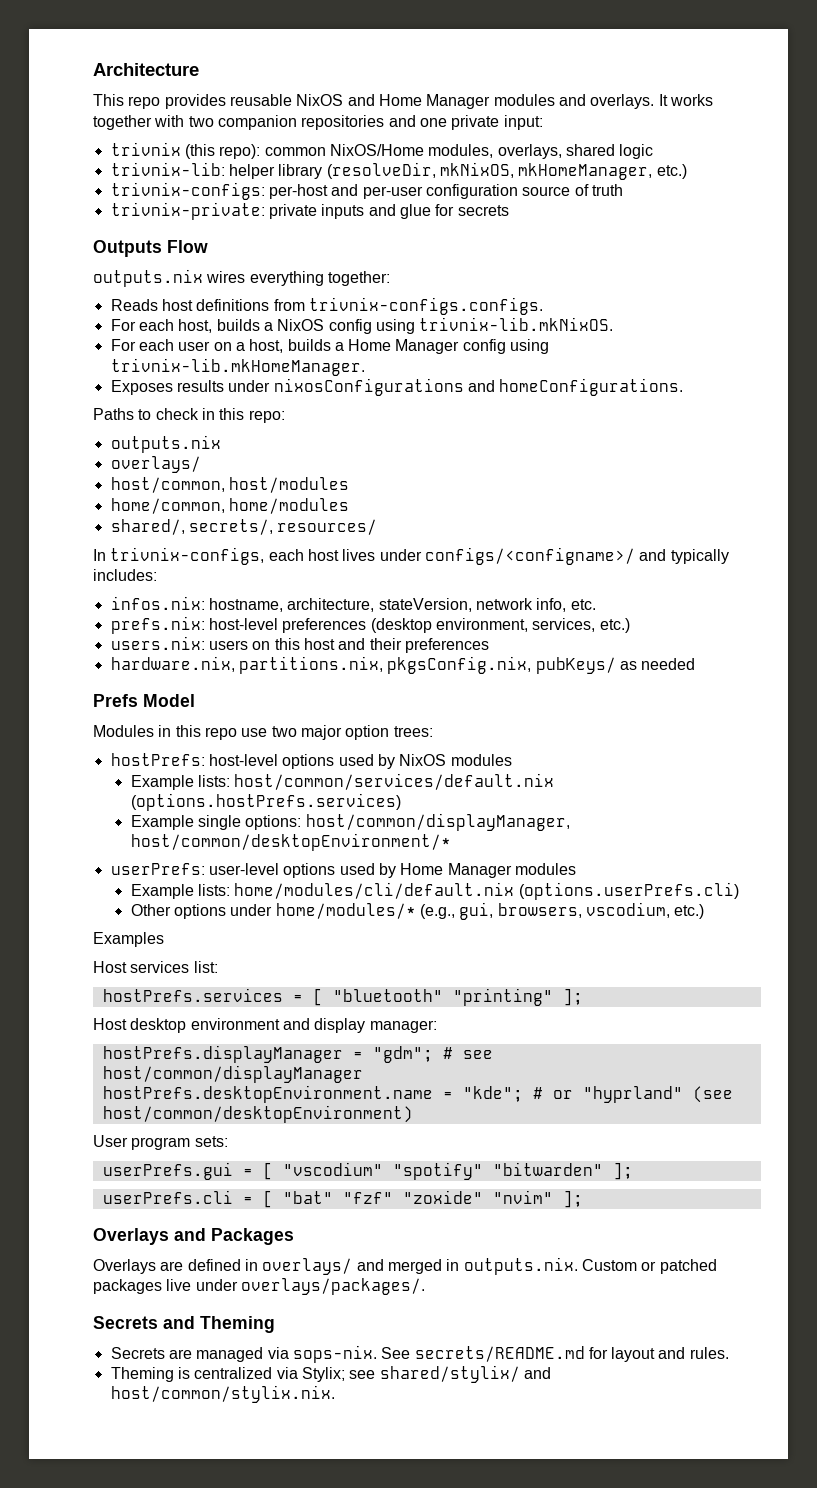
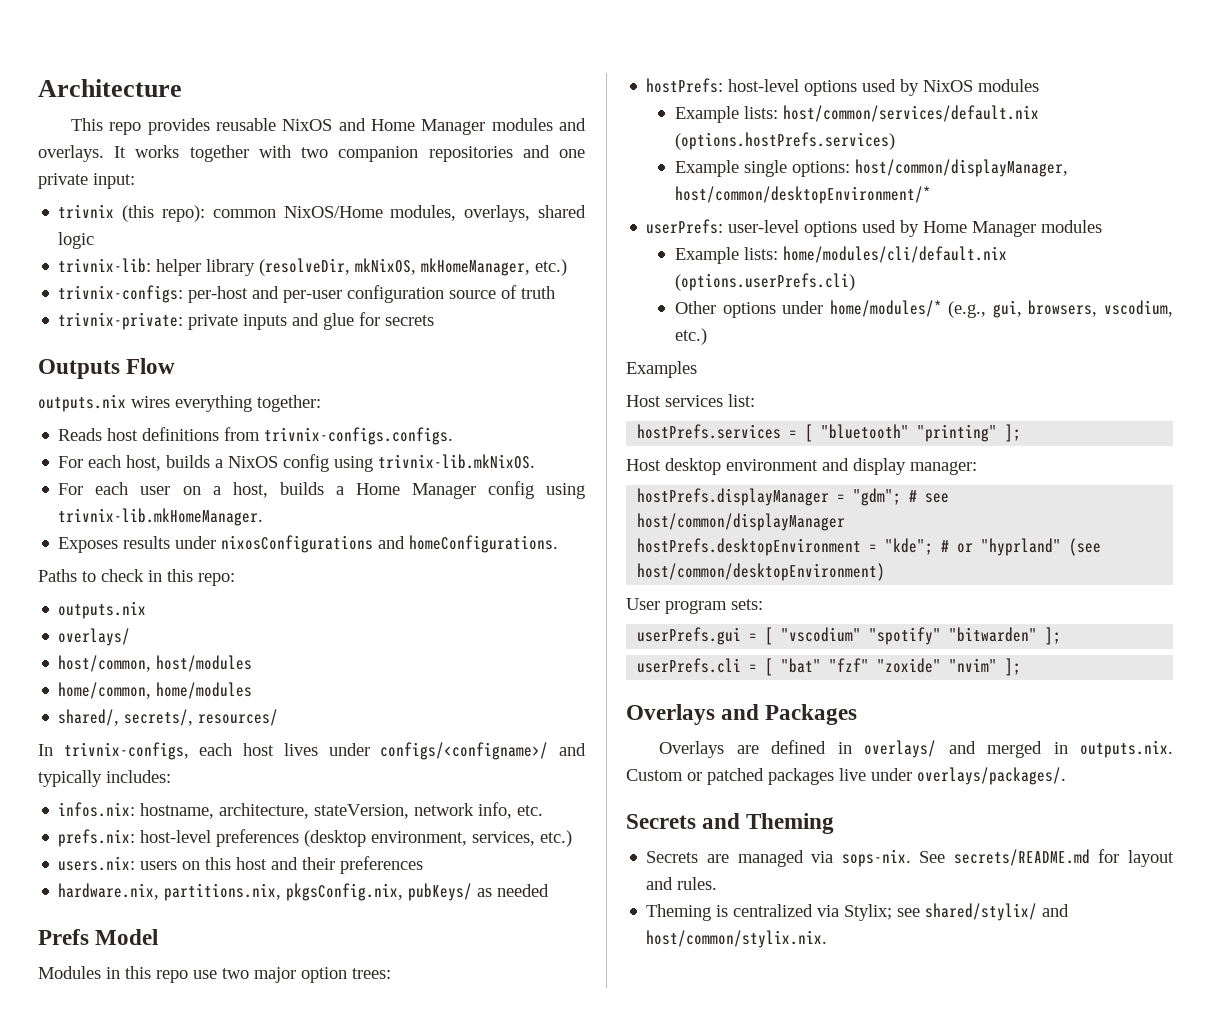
- hostPrefs.desktopEnvironment.name = "kde"; # or "hyprland" (see host/common/desktopEnvironment)
+ hostPrefs.desktopEnvironment = "kde"; # or "hyprland" (see host/common/desktopEnvironment)

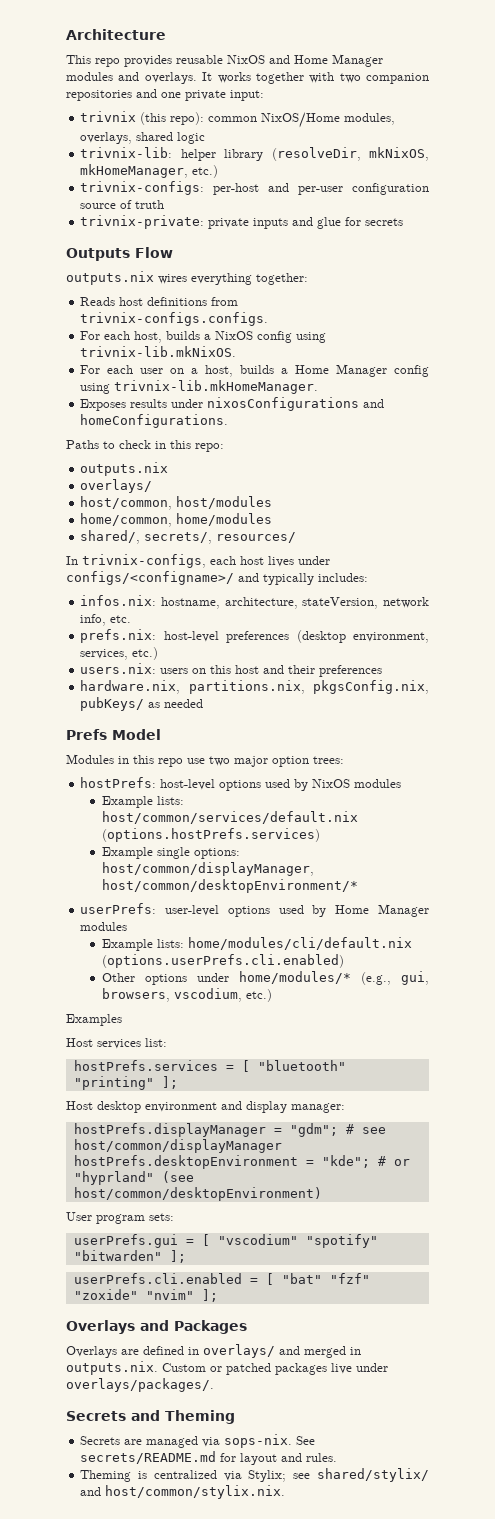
- Example lists: home/modules/cli/default.nix (options.userPrefs.cli)
+ Example lists: home/modules/cli/default.nix (options.userPrefs.cli.enabled)
- userPrefs.cli = [ "bat" "fzf" "zoxide" "nvim" ];
+ userPrefs.cli.enabled = [ "bat" "fzf" "zoxide" "nvim" ];

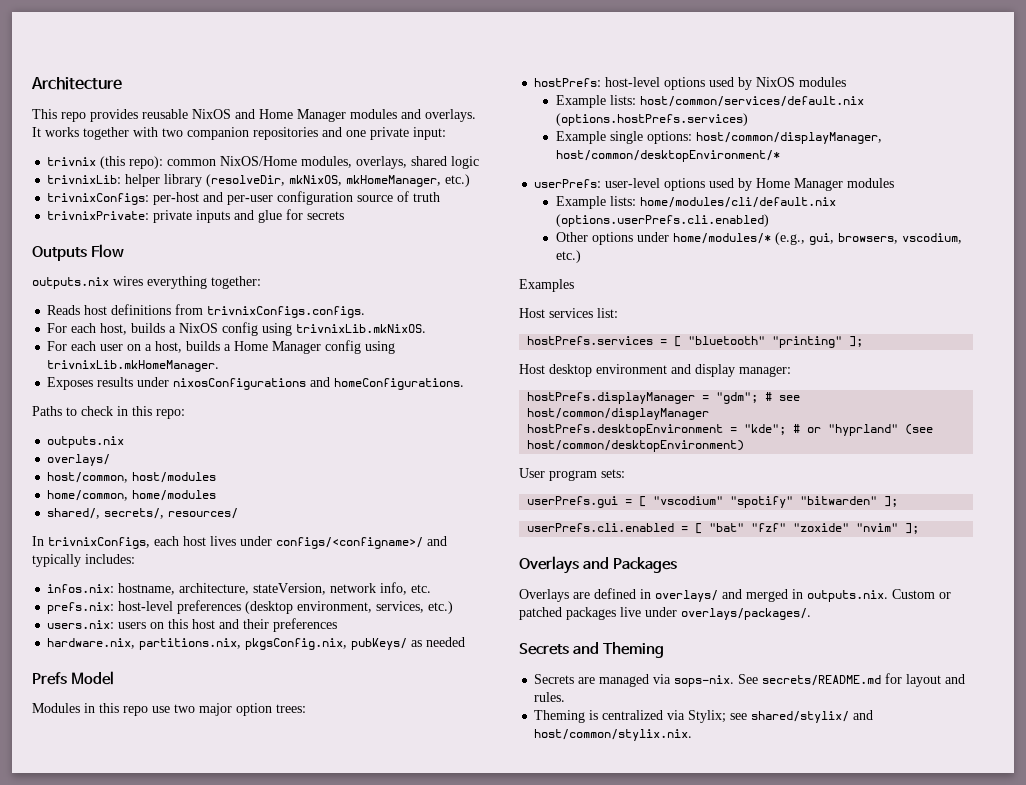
- trivnix-lib: helper library (resolveDir, mkNixOS, mkHomeManager, etc.)
+ trivnixLib: helper library (resolveDir, mkNixOS, mkHomeManager, etc.)
- trivnix-configs: per-host and per-user configuration source of truth
+ trivnixConfigs: per-host and per-user configuration source of truth
- trivnix-private: private inputs and glue for secrets
+ trivnixPrivate: private inputs and glue for secrets
- Reads host definitions from trivnix-configs.configs.
+ Reads host definitions from trivnixConfigs.configs.
- For each host, builds a NixOS config using trivnix-lib.mkNixOS.
+ For each host, builds a NixOS config using trivnixLib.mkNixOS.
- For each user on a host, builds a Home Manager config using trivnix-lib.mkHomeManager.
+ For each user on a host, builds a Home Manager config using trivnixLib.mkHomeManager.
- In trivnix-configs, each host lives under configs/<configname>/ and typically includes:
+ In trivnixConfigs, each host lives under configs/<configname>/ and typically includes:

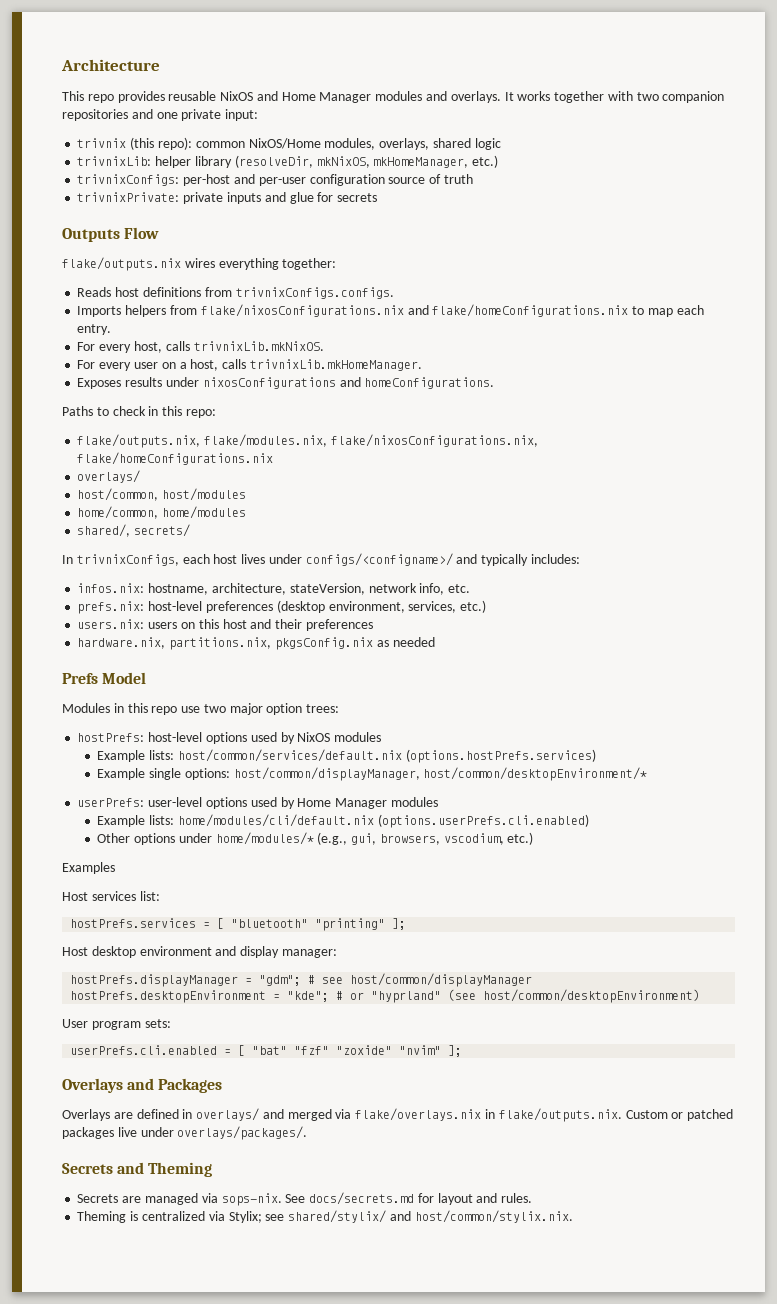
- outputs.nix wires everything together:
+ flake/outputs.nix wires everything together:
- For each host, builds a NixOS config using trivnixLib.mkNixOS.
+ Imports helpers from flake/nixosConfigurations.nix and flake/homeConfigurations.nix to map each entry.
+ For every host, calls trivnixLib.mkNixOS.
- For each user on a host, builds a Home Manager config using trivnixLib.mkHomeManager.
+ For every user on a host, calls trivnixLib.mkHomeManager.
  Paths to check in this repo:
- outputs.nix
+ flake/outputs.nix, flake/modules.nix, flake/nixosConfigurations.nix, flake/homeConfigurations.nix
- shared/, secrets/, resources/
+ shared/, secrets/
- hardware.nix, partitions.nix, pkgsConfig.nix, pubKeys/ as needed
+ hardware.nix, partitions.nix, pkgsConfig.nix as needed
- userPrefs.gui = [ "vscodium" "spotify" "bitwarden" ];
- Overlays are defined in overlays/ and merged in outputs.nix. Custom or patched packages live under overlays/packages/.
+ Overlays are defined in overlays/ and merged via flake/overlays.nix in flake/outputs.nix. Custom or patched packages live under overlays/packages/.
- See secrets/README.md for layout and rules.
+ See docs/secrets.md for layout and rules.

